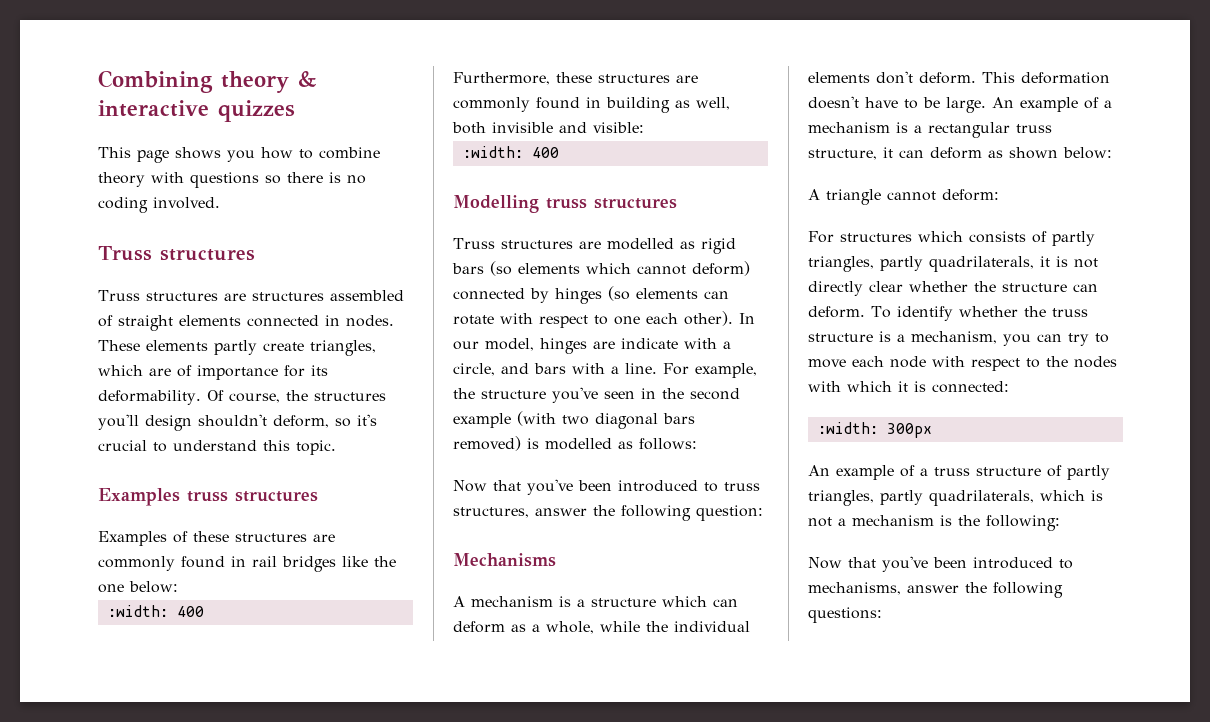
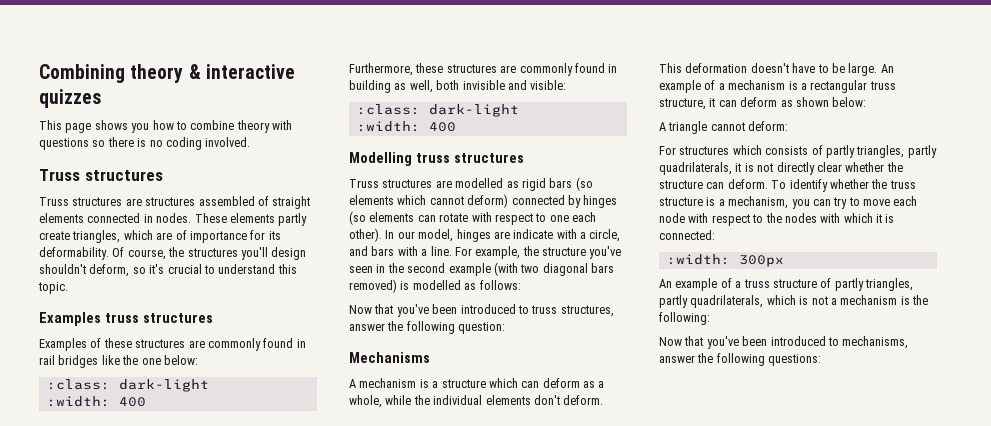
  Examples of these structures are commonly found in rail bridges like the one below:
+ :class: dark-light
  Furthermore, these structures are commonly found in building as well, both invisible and visible:
+ :class: dark-light

